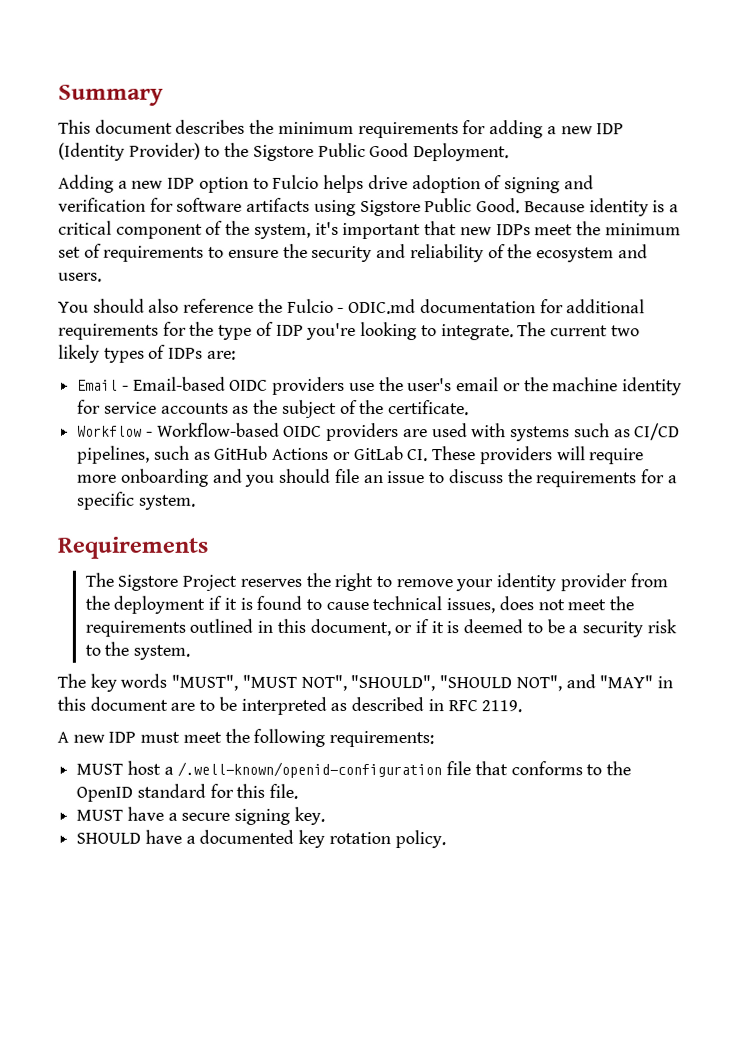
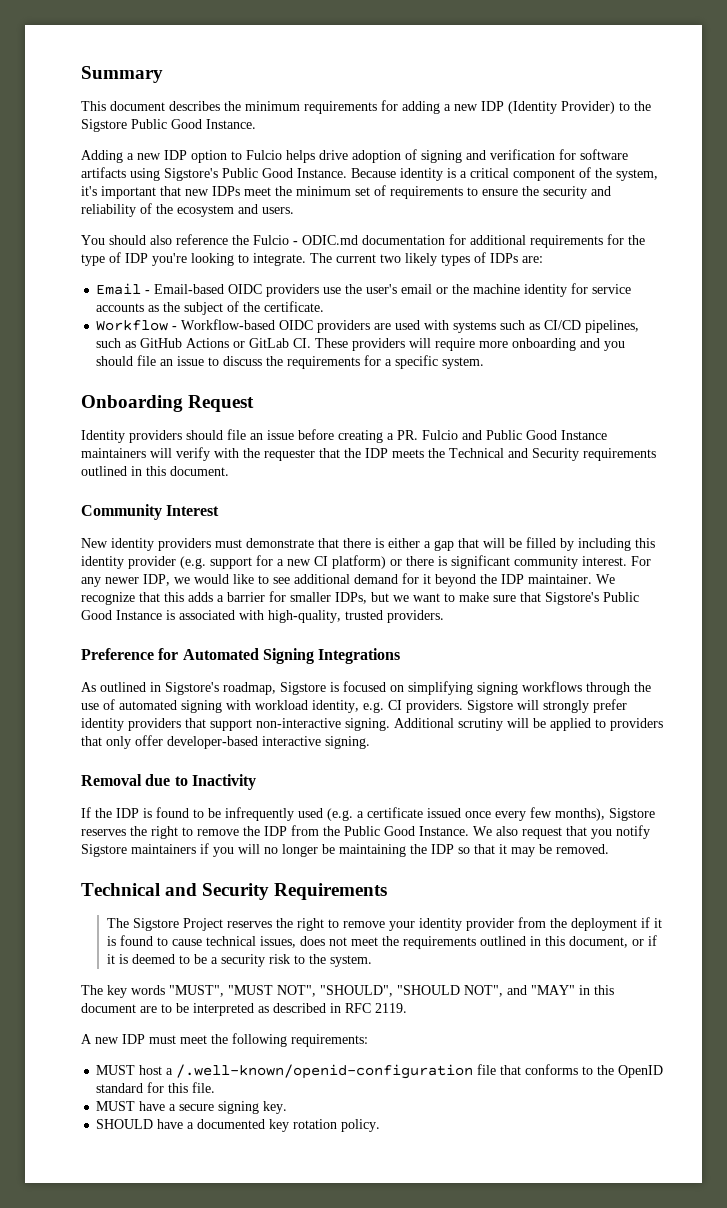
- This document describes the minimum requirements for adding a new IDP (Identity Provider) to the Sigstore Public Good Deployment.
+ This document describes the minimum requirements for adding a new IDP (Identity Provider) to the Sigstore Public Good Instance.
- Adding a new IDP option to Fulcio helps drive adoption of signing and verification for software artifacts using Sigstore Public Good.
+ Adding a new IDP option to Fulcio helps drive adoption of signing and verification for software artifacts using Sigstore's Public Good Instance.
- Requirements
+ Onboarding Request
+ Identity providers should file an issue before creating a PR. Fulcio and Public Good Instance maintainers will verify with the requester that the IDP meets the Technical and Security requirements outlined in this document.
+ Community Interest
+ New identity providers must demonstrate that there is either a gap that will be filled by including this identity provider (e.g. support for a new CI platform) or there is significant community interest. For any newer IDP, we would like to see additional demand for it beyond the IDP maintainer. We recognize that this adds a barrier for smaller IDPs, but we want to make sure that Sigstore's Public Good Instance is associated with high-quality, trusted providers.
+ Preference for Automated Signing Integrations
+ As outlined in Sigstore's roadmap, Sigstore is focused on simplifying signing workflows through the use of automated signing with workload identity, e.g. CI providers. Sigstore will strongly prefer identity providers that support non-interactive signing. Additional scrutiny will be applied to providers that only offer developer-based interactive signing.
+ Removal due to Inactivity
+ If the IDP is found to be infrequently used (e.g. a certificate issued once every few months), Sigstore reserves the right to remove the IDP from the Public Good Instance. We also request that you notify Sigstore maintainers if you will no longer be maintaining the IDP so that it may be removed.
+ Technical and Security Requirements

